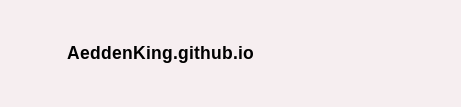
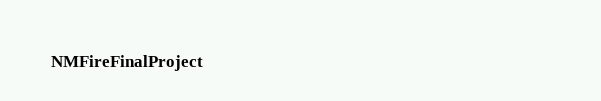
- AeddenKing.github.io
+ NMFireFinalProject

